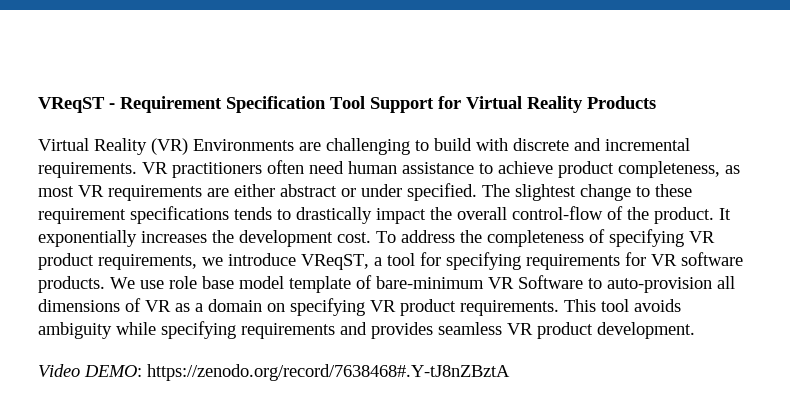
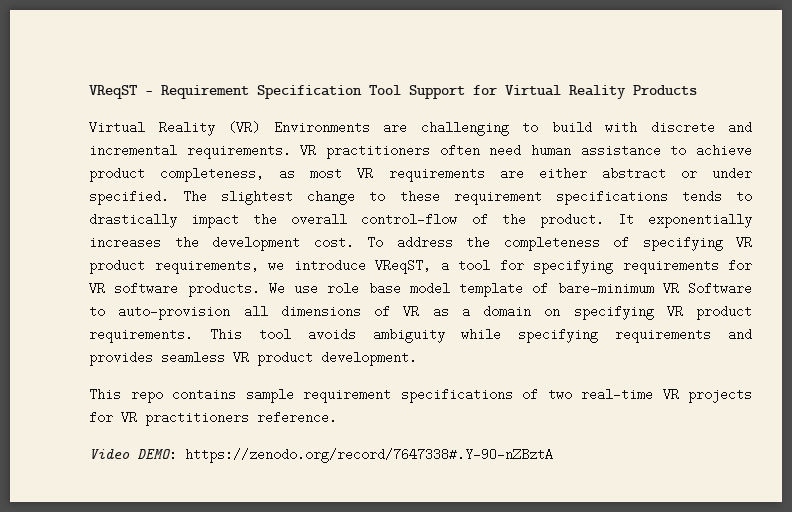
+ This repo contains sample requirement specifications of two real-time VR projects for VR practitioners reference.
- Video DEMO: https://zenodo.org/record/7638468#.Y-tJ8nZBztA
+ Video DEMO: https://zenodo.org/record/7647338#.Y-9O-nZBztA

